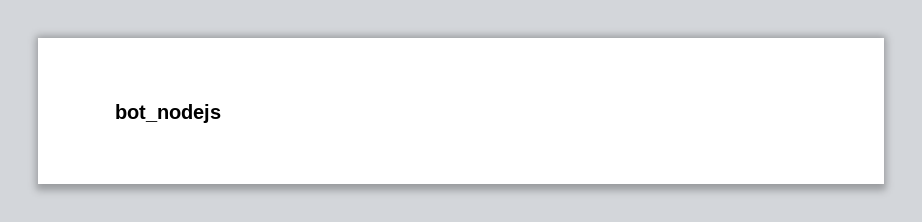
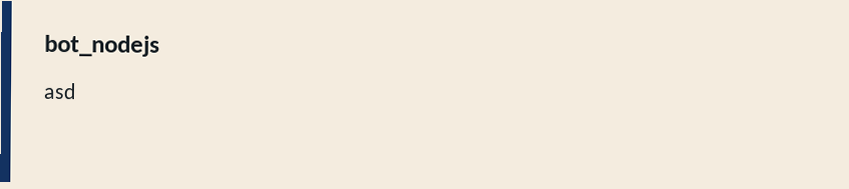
+ asd

